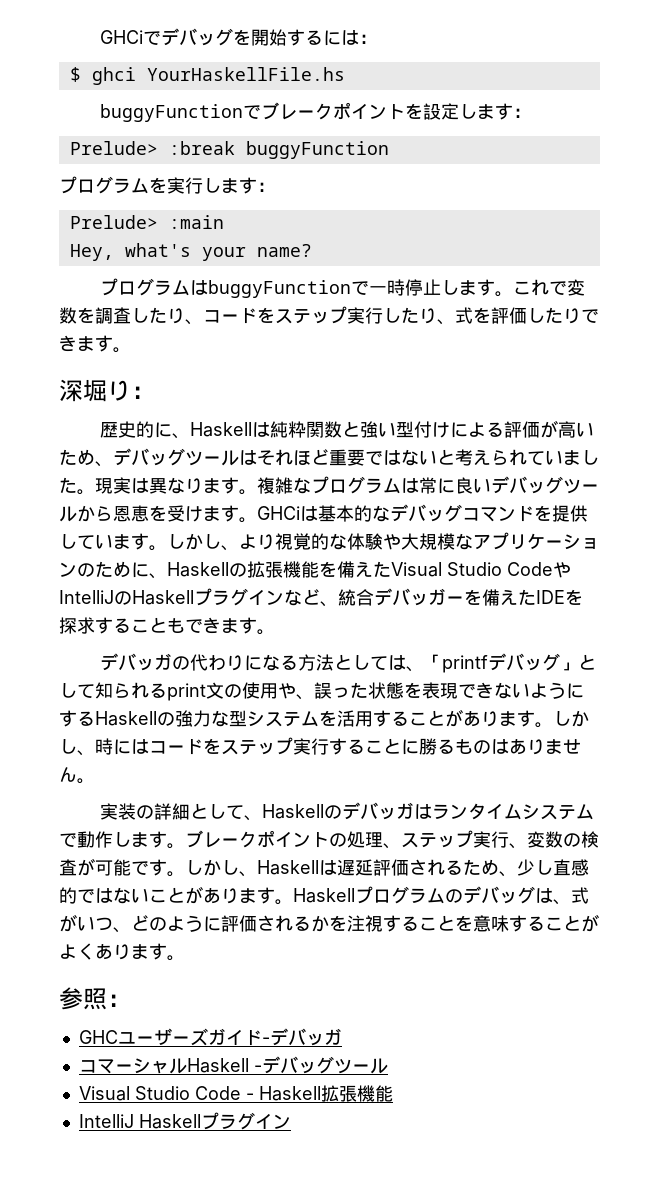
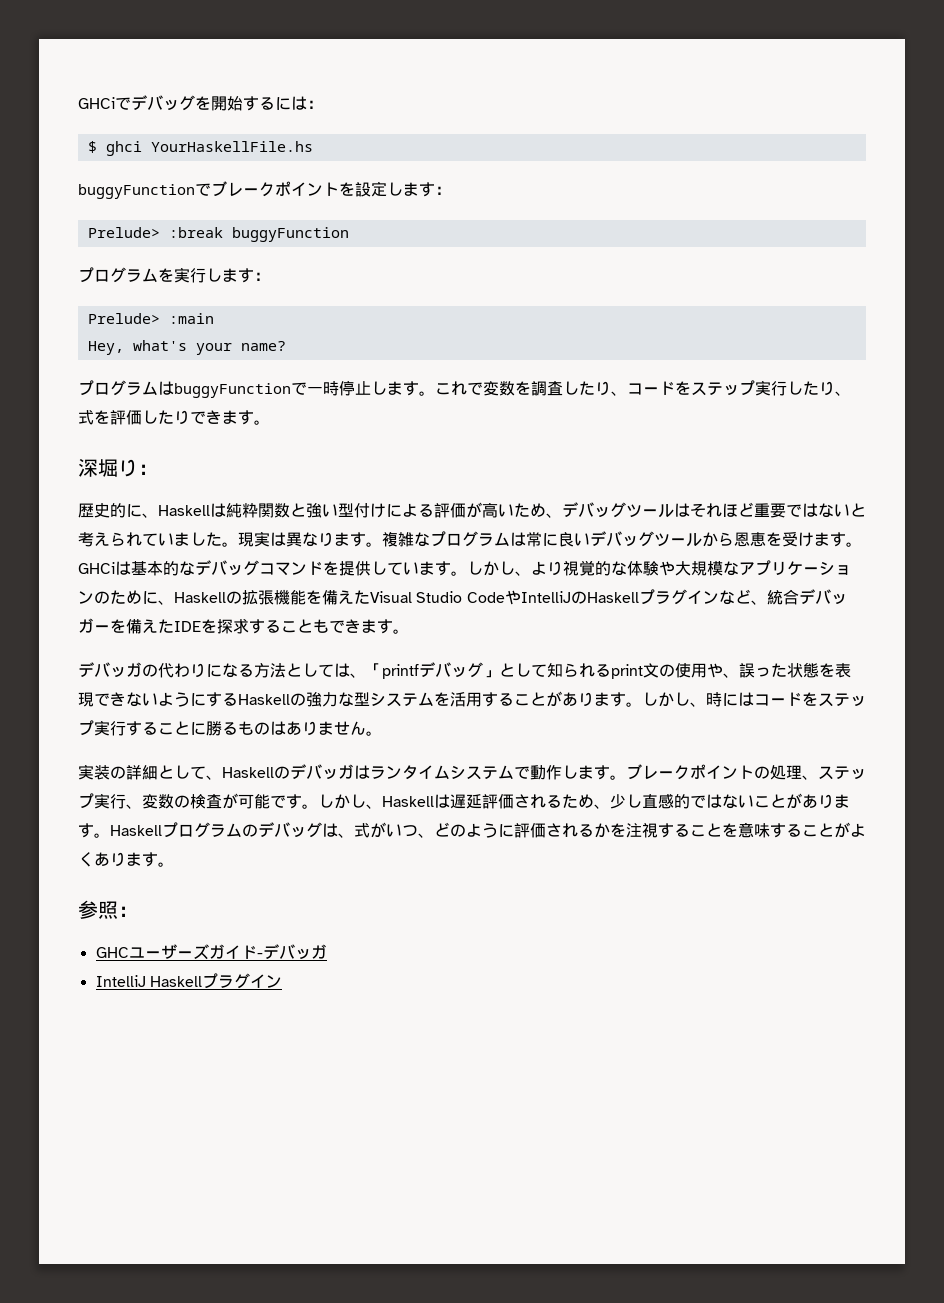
- コマーシャルHaskell -デバッグツール
- Visual Studio Code - Haskell拡張機能

